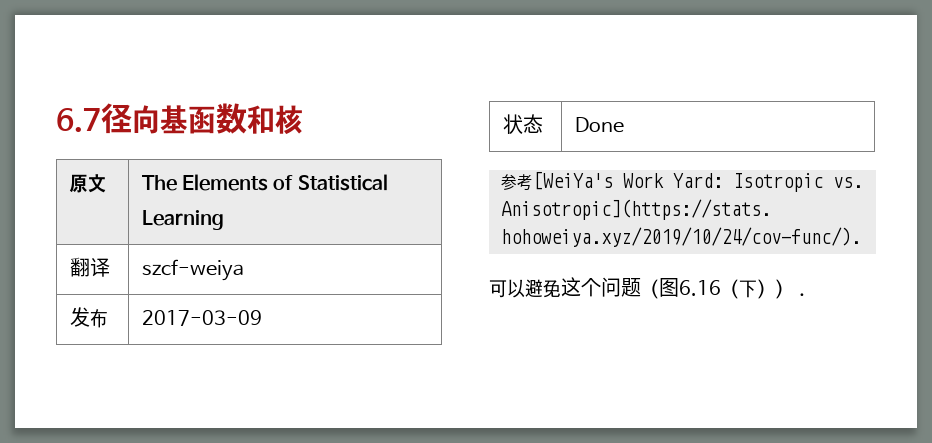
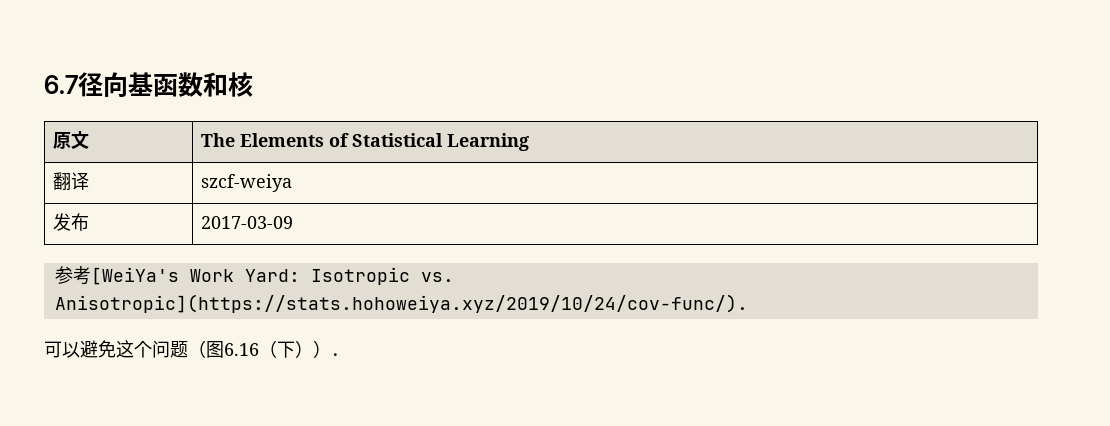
- 状态 | Done

